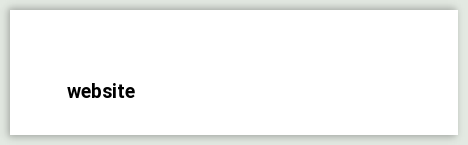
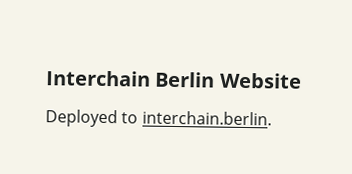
- website
+ Interchain Berlin Website
+ Deployed to interchain.berlin.

